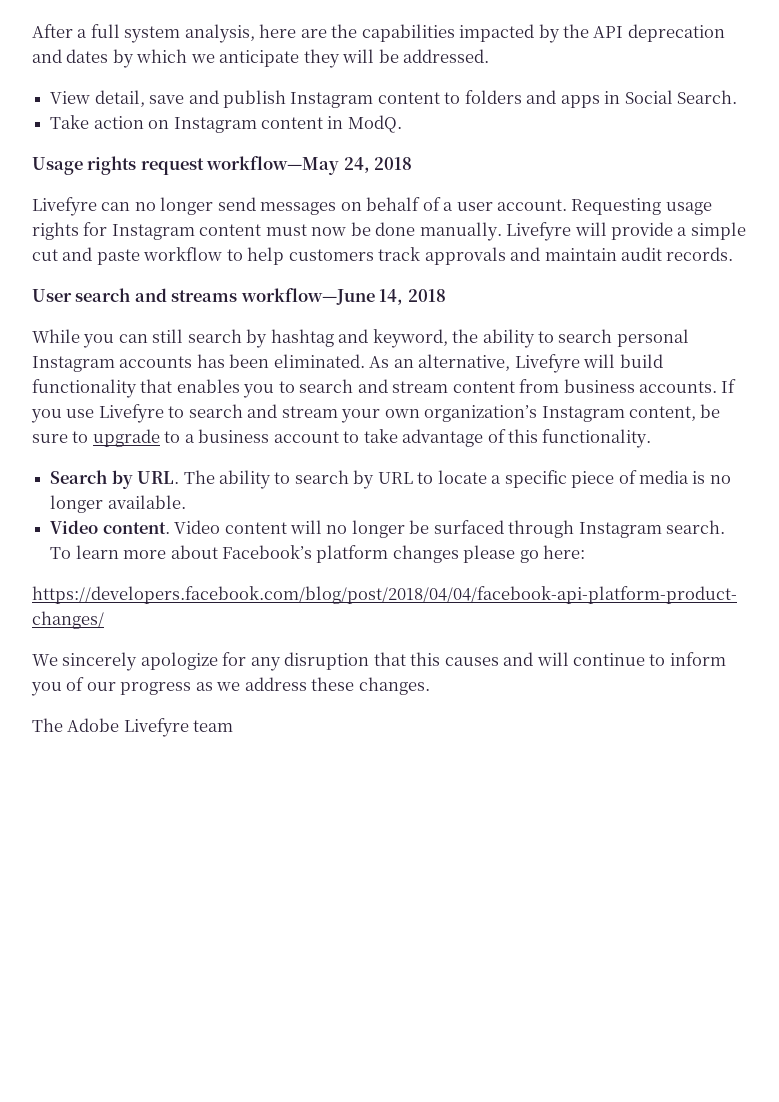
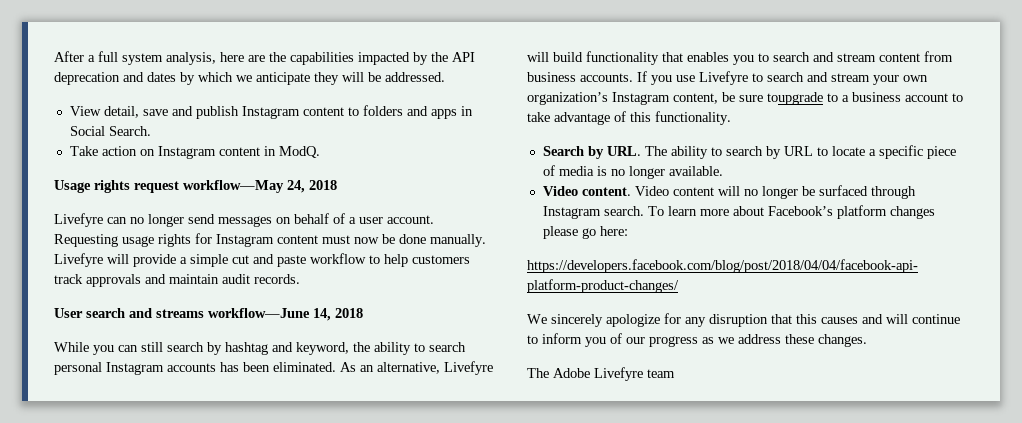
- If you use Livefyre to search and stream your own organization’s Instagram content, be sure to upgrade to a business account to take advantage of this functionality.
+ If you use Livefyre to search and stream your own organization’s Instagram content, be sure toupgrade to a business account to take advantage of this functionality.

